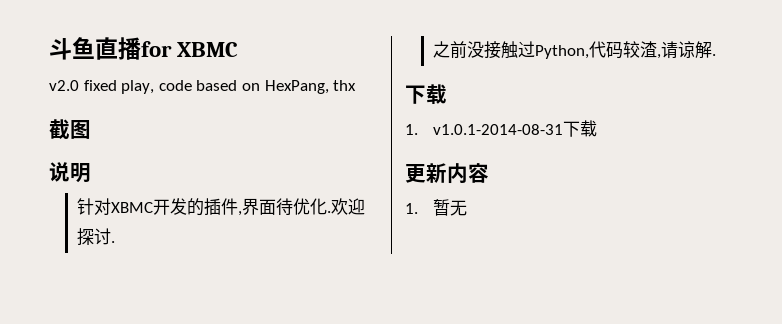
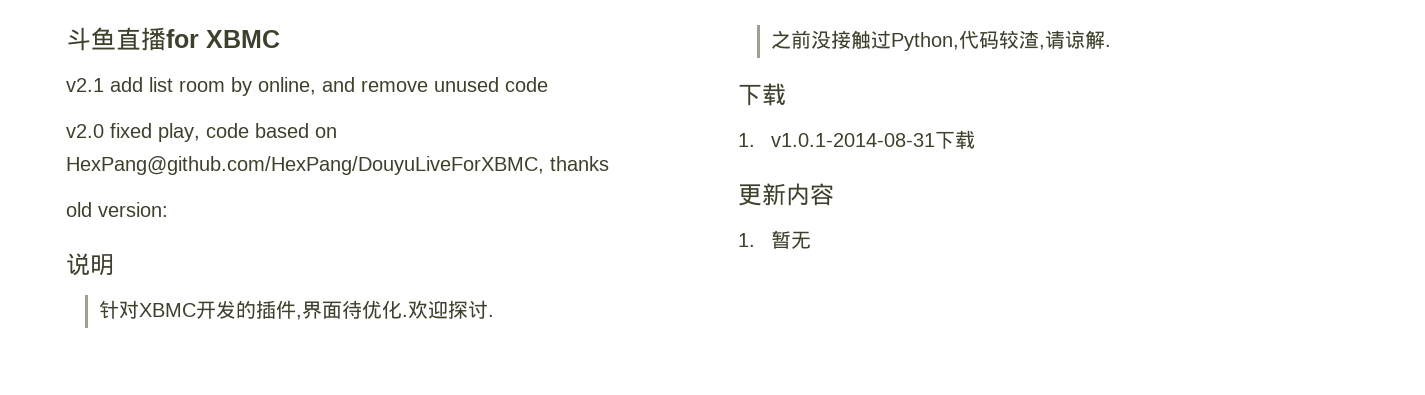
+ v2.1 add list room by online, and remove unused code
- v2.0 fixed play, code based on HexPang, thx
- 截图
+ v2.0 fixed play, code based on HexPang@github.com/HexPang/DouyuLiveForXBMC, thanks
+ old version:

